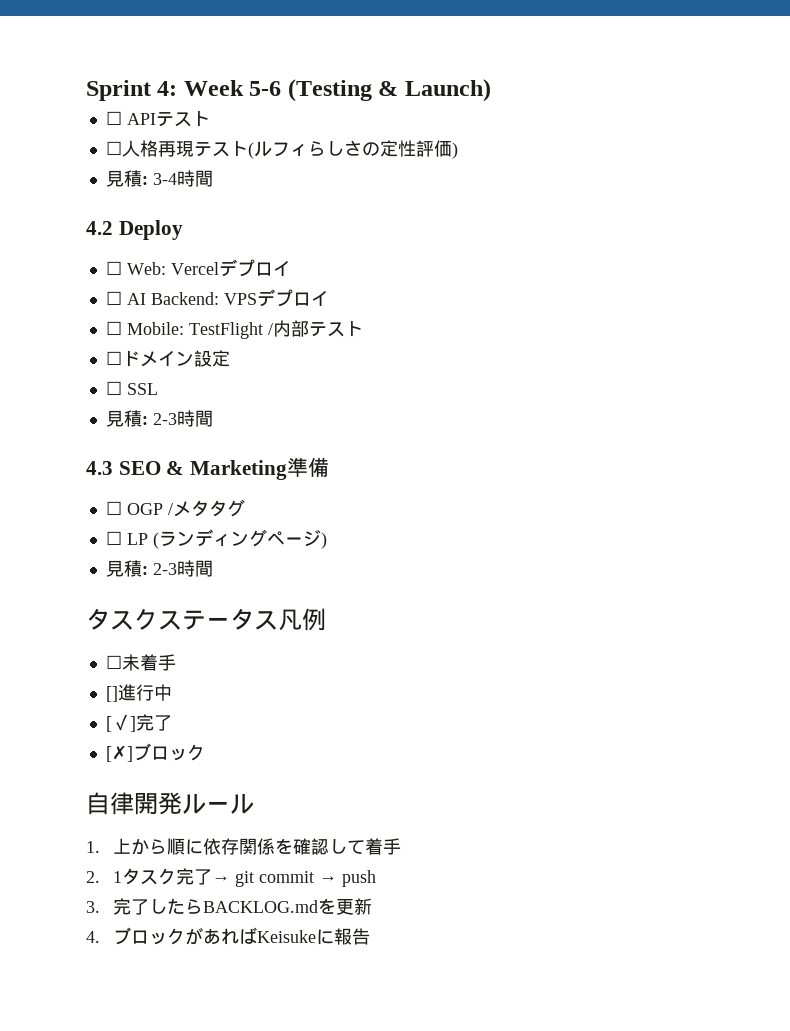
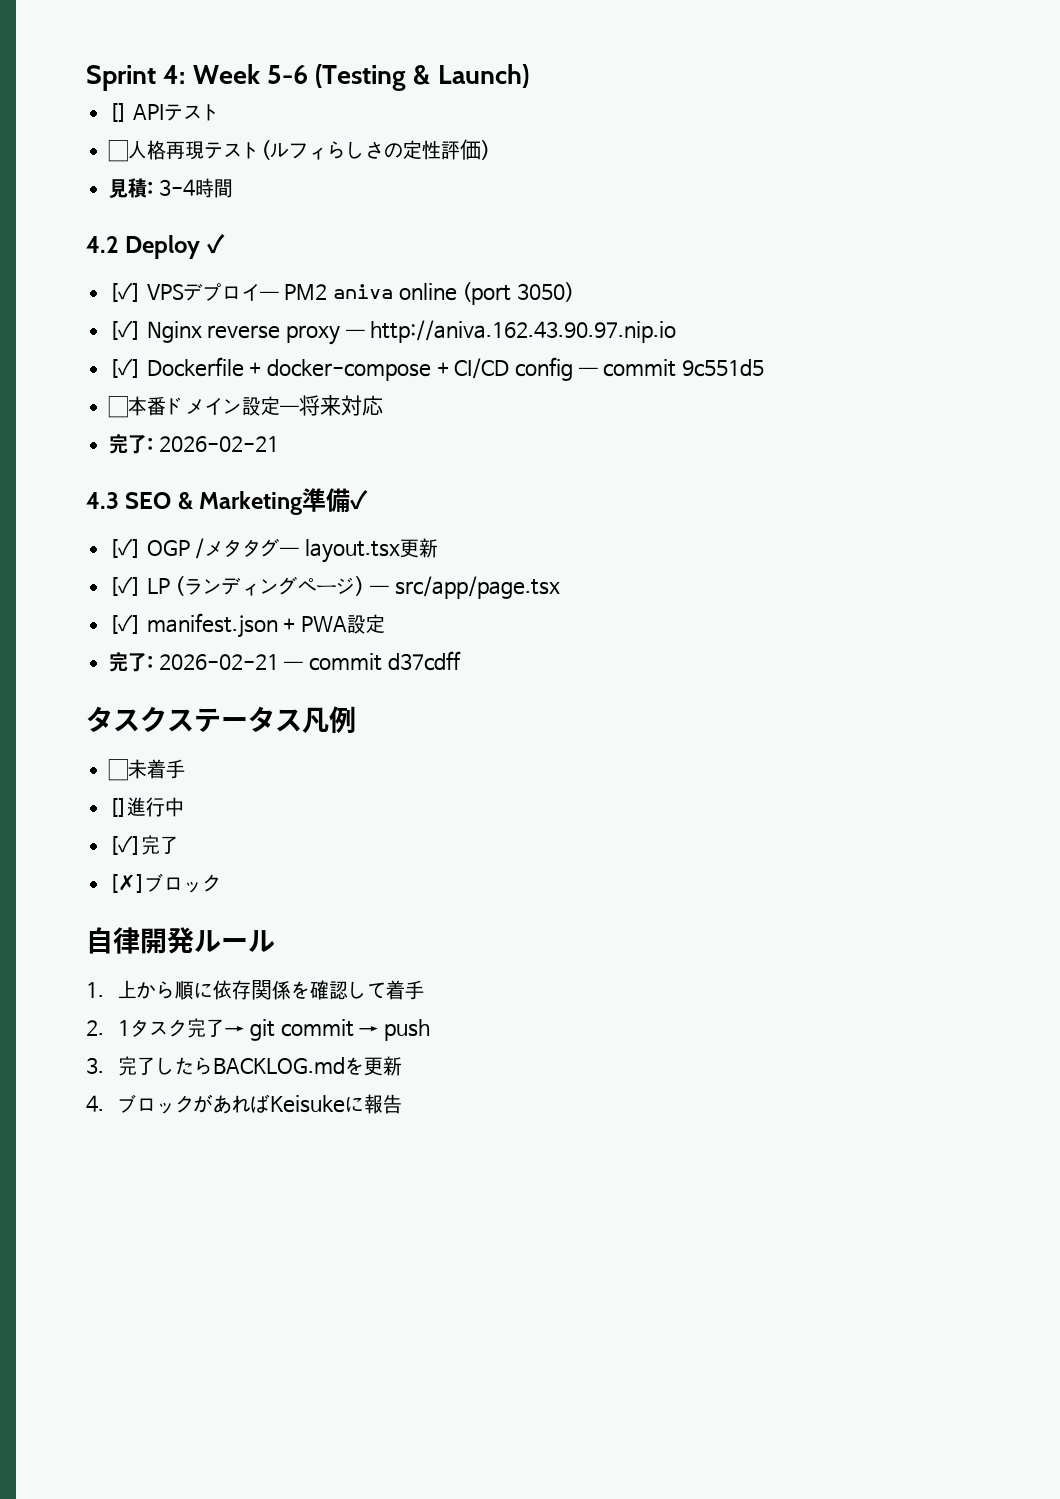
- ☐ APIテスト
+ [] APIテスト
- 4.2 Deploy
- ☐ Web: Vercelデプロイ
- ☐ AI Backend: VPSデプロイ
- ☐ Mobile: TestFlight /内部テスト
- ☐ドメイン設定
- ☐ SSL
- 見積: 2-3時間
+ 4.2 Deploy ✓
+ [✓] VPSデプロイ— PM2 aniva online (port 3050)
+ [✓] Nginx reverse proxy — http://aniva.162.43.90.97.nip.io
+ [✓] Dockerfile + docker-compose + CI/CD config — commit 9c551d5
+ ☐本番ドメイン設定—将来対応
+ 完了: 2026-02-21
- 4.3 SEO & Marketing準備
- ☐ OGP /メタタグ
- ☐ LP (ランディングページ)
- 見積: 2-3時間
+ 4.3 SEO & Marketing準備✓
+ [✓] OGP /メタタグ— layout.tsx更新
+ [✓] LP (ランディングページ) — src/app/page.tsx
+ [✓] manifest.json + PWA設定
+ 完了: 2026-02-21 — commit d37cdff

